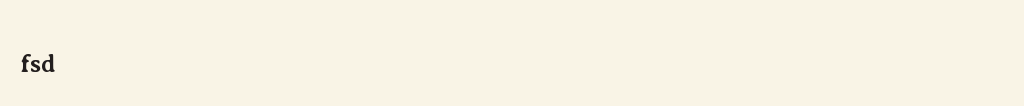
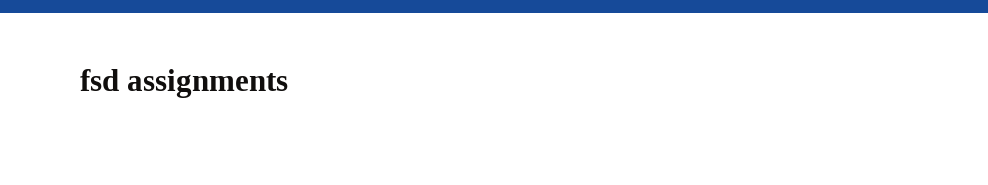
- fsd
+ fsd assignments

